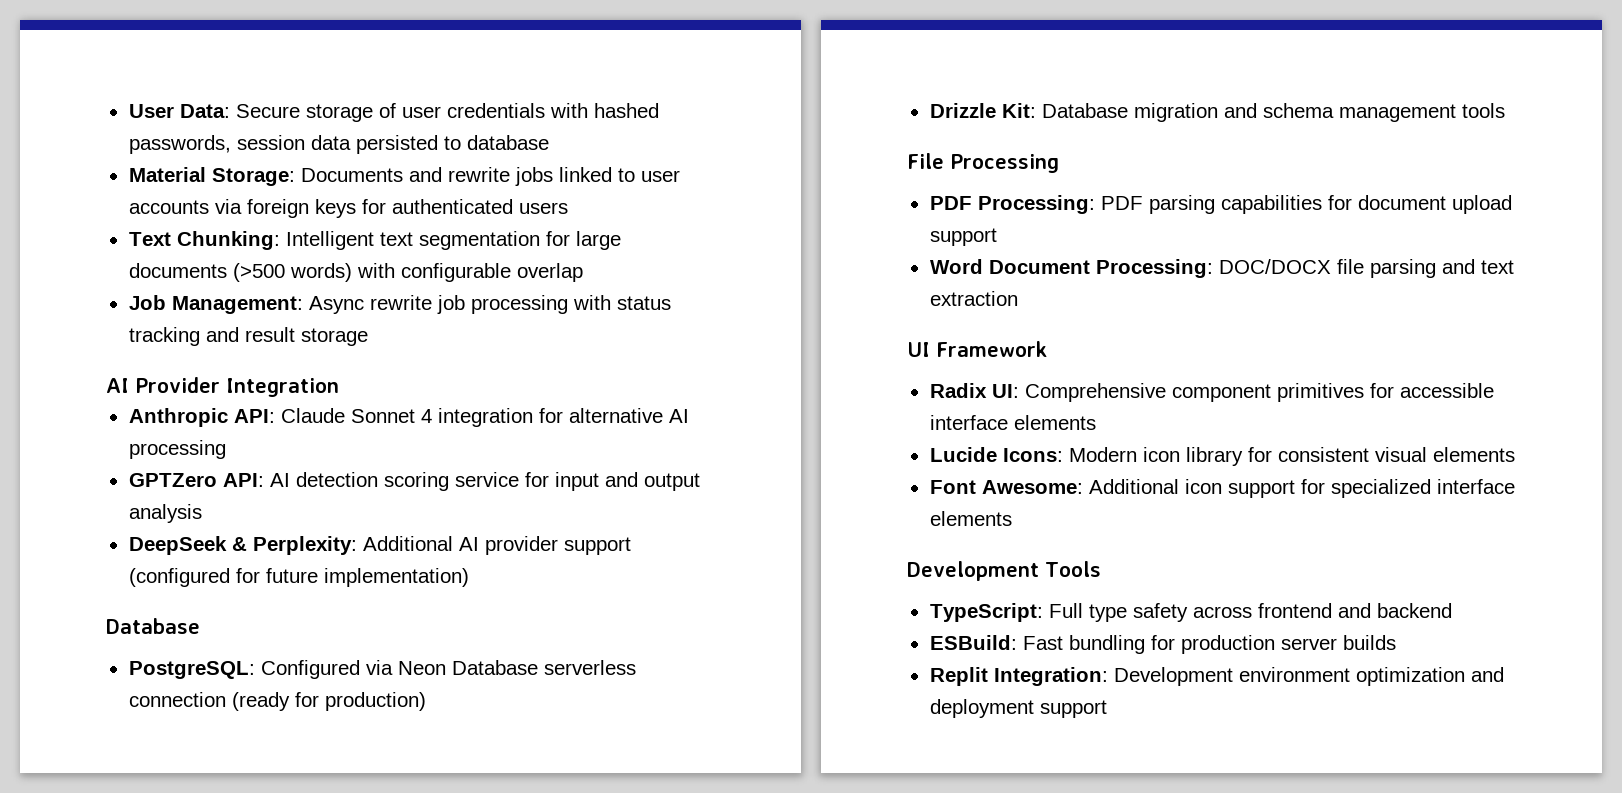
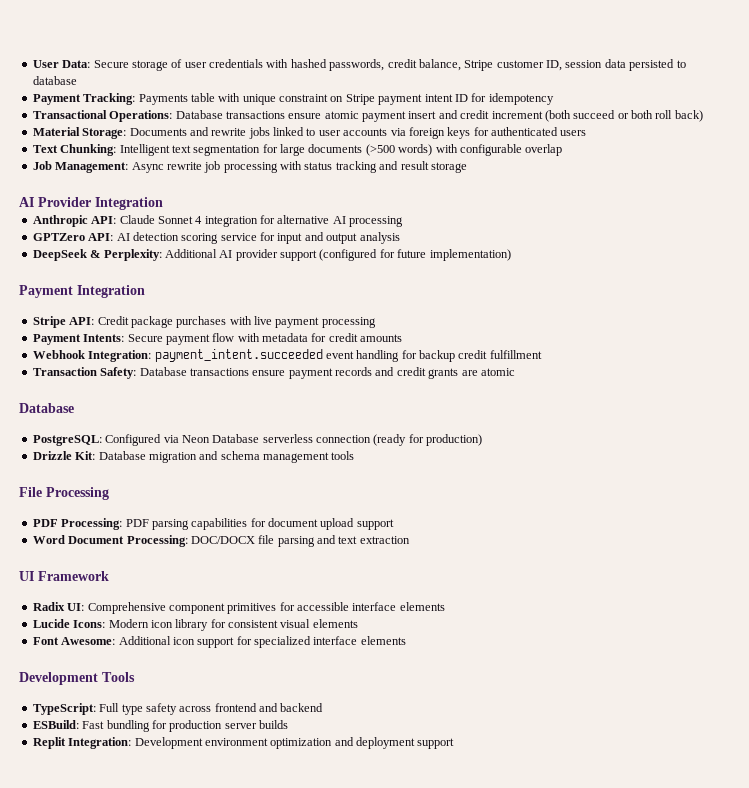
- User Data: Secure storage of user credentials with hashed passwords, session data persisted to database
+ User Data: Secure storage of user credentials with hashed passwords, credit balance, Stripe customer ID, session data persisted to database
+ Payment Tracking: Payments table with unique constraint on Stripe payment intent ID for idempotency
+ Transactional Operations: Database transactions ensure atomic payment insert and credit increment (both succeed or both roll back)
+ Payment Integration
+ Stripe API: Credit package purchases with live payment processing
+ Payment Intents: Secure payment flow with metadata for credit amounts
+ Webhook Integration: payment_intent.succeeded event handling for backup credit fulfillment
+ Transaction Safety: Database transactions ensure payment records and credit grants are atomic

